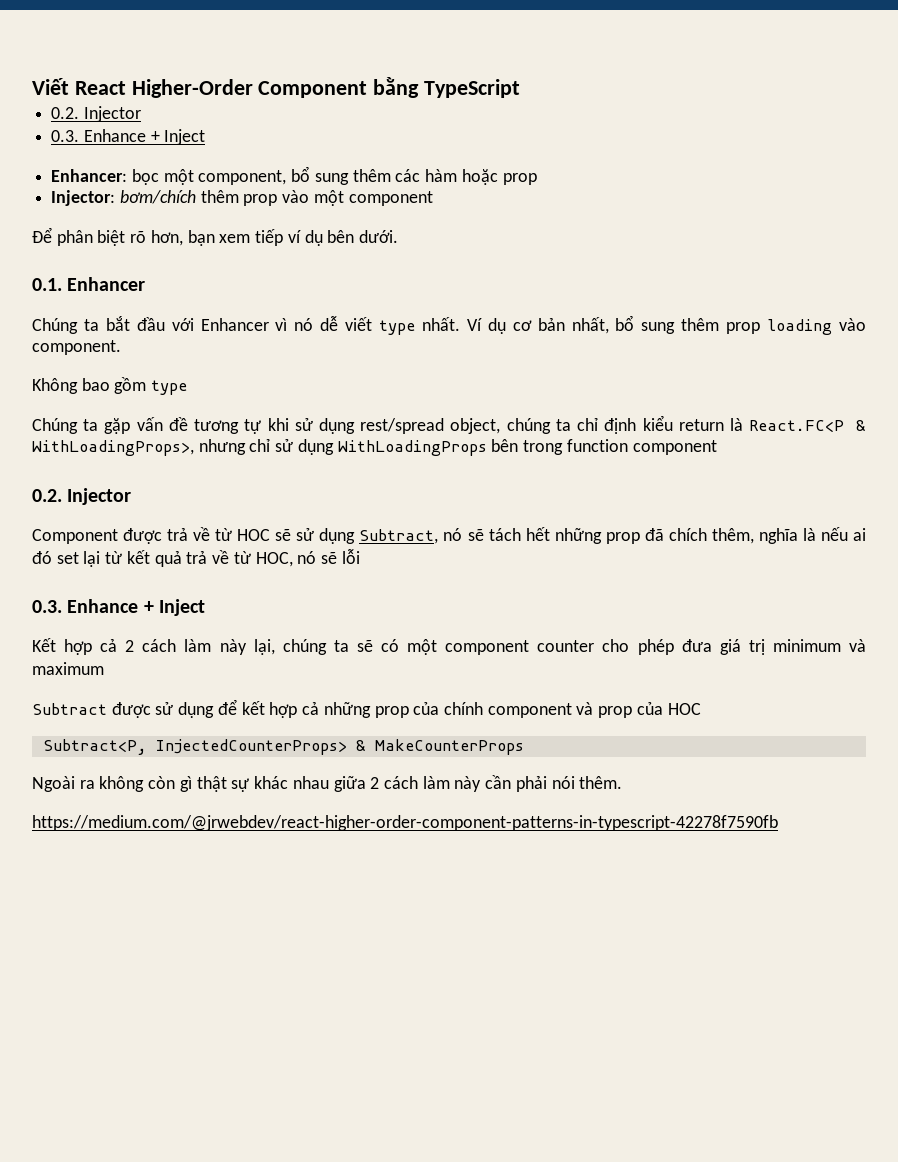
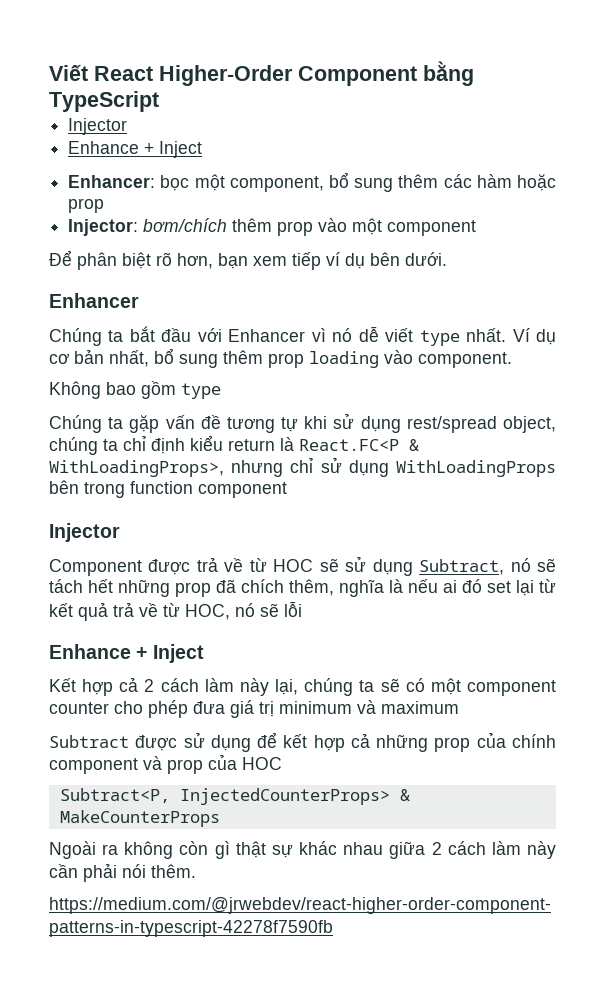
  Viết React Higher-Order Component bằng TypeScript
- 0.2. Injector
- 0.3. Enhance + Inject
+ Injector
+ Enhance + Inject
  Để phân biệt rõ hơn, bạn xem tiếp ví dụ bên dưới.
- 0.1. Enhancer
+ Enhancer
  Chúng ta gặp vấn đề tương tự khi sử dụng rest/spread object, chúng ta chỉ định kiểu return là React.FC<P & WithLoadingProps>, nhưng chỉ sử dụng WithLoadingProps bên trong function component
- 0.2. Injector
+ Injector
  Component được trả về từ HOC sẽ sử dụng Subtract, nó sẽ tách hết những prop đã chích thêm, nghĩa là nếu ai đó set lại từ kết quả trả về từ HOC, nó sẽ lỗi
- 0.3. Enhance + Inject
+ Enhance + Inject

